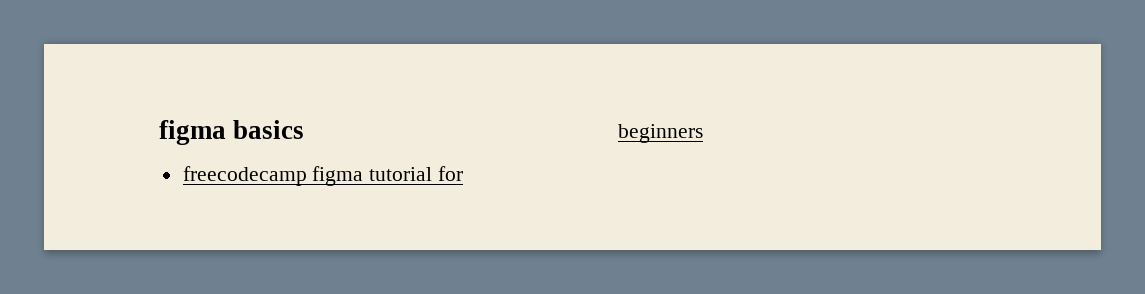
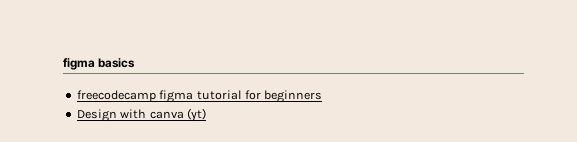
+ Design with canva (yt)

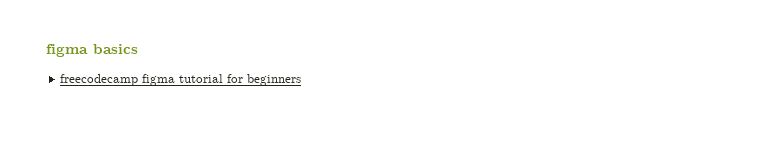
- Design with canva (yt)

